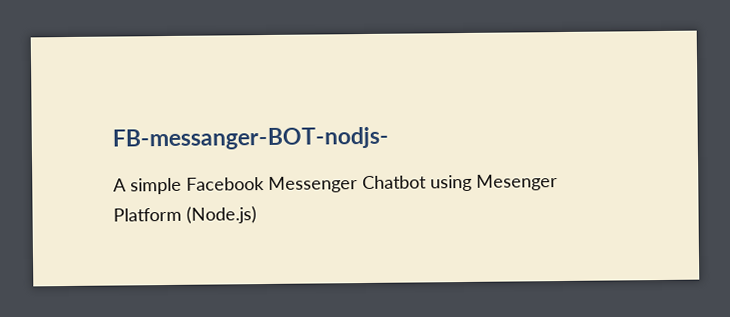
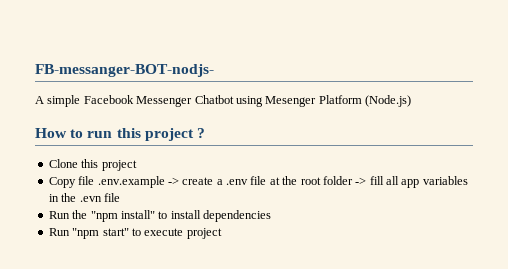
+ How to run this project ?
+ Clone this project
+ Copy file .env.example -> create a .env file at the root folder -> fill all app variables in the .evn file
+ Run the "npm install" to install dependencies
+ Run "npm start" to execute project

